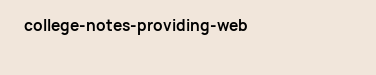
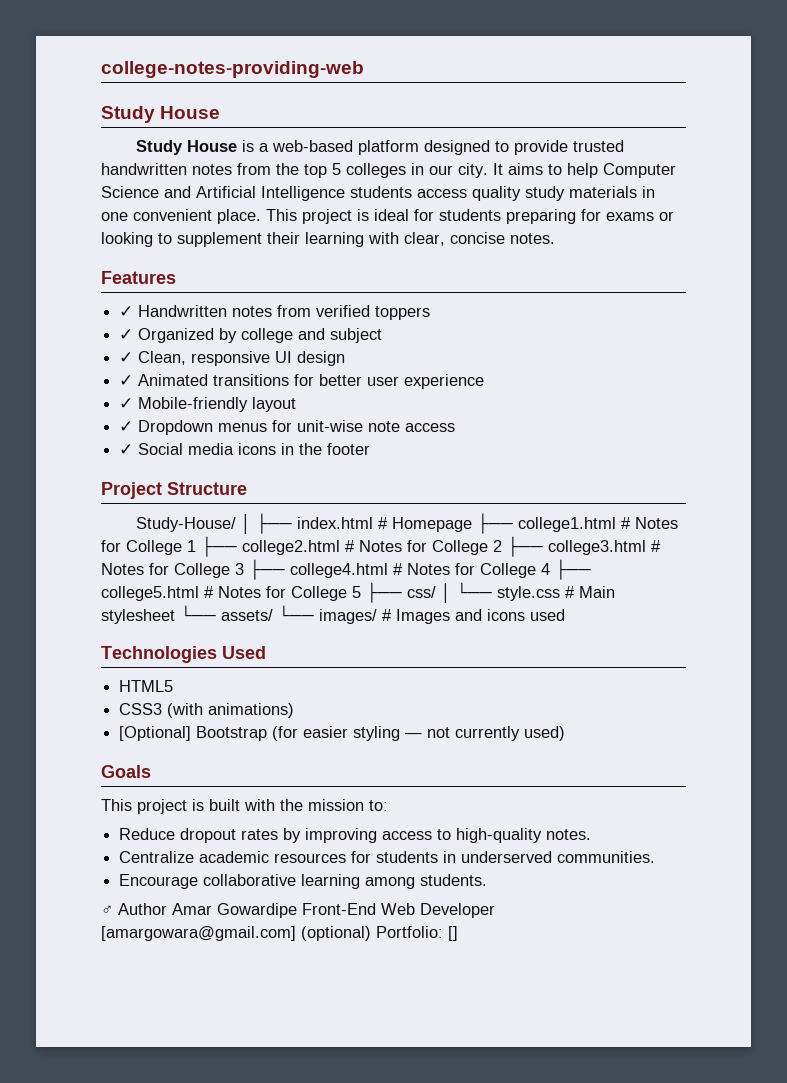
  college-notes-providing-web
+ Study House
+ Study House is a web-based platform designed to provide trusted handwritten notes from the top 5 colleges in our city. It aims to help Computer Science and Artificial Intelligence students access quality study materials in one convenient place. This project is ideal for students preparing for exams or looking to supplement their learning with clear, concise notes.
+ Features
+ ✓ Handwritten notes from verified toppers
+ ✓ Organized by college and subject
+ ✓ Clean, responsive UI design
+ ✓ Animated transitions for better user experience
+ ✓ Mobile-friendly layout
+ ✓ Dropdown menus for unit-wise note access
+ ✓ Social media icons in the footer
+ Project Structure
+ Study-House/ │ ├── index.html # Homepage ├── college1.html # Notes for College 1 ├── college2.html # Notes for College 2 ├── college3.html # Notes for College 3 ├── college4.html # Notes for College 4 ├── college5.html # Notes for College 5 ├── css/ │ └── style.css # Main stylesheet └── assets/ └── images/ # Images and icons used
+ Technologies Used
+ HTML5
+ CSS3 (with animations)
+ [Optional] Bootstrap (for easier styling — not currently used)
+ Goals
+ This project is built with the mission to:
+ Reduce dropout rates by improving access to high-quality notes.
+ Centralize academic resources for students in underserved communities.
+ Encourage collaborative learning among students.
+ ♂ Author Amar Gowardipe Front-End Web Developer [amargowara@gmail.com] (optional) Portfolio: []

